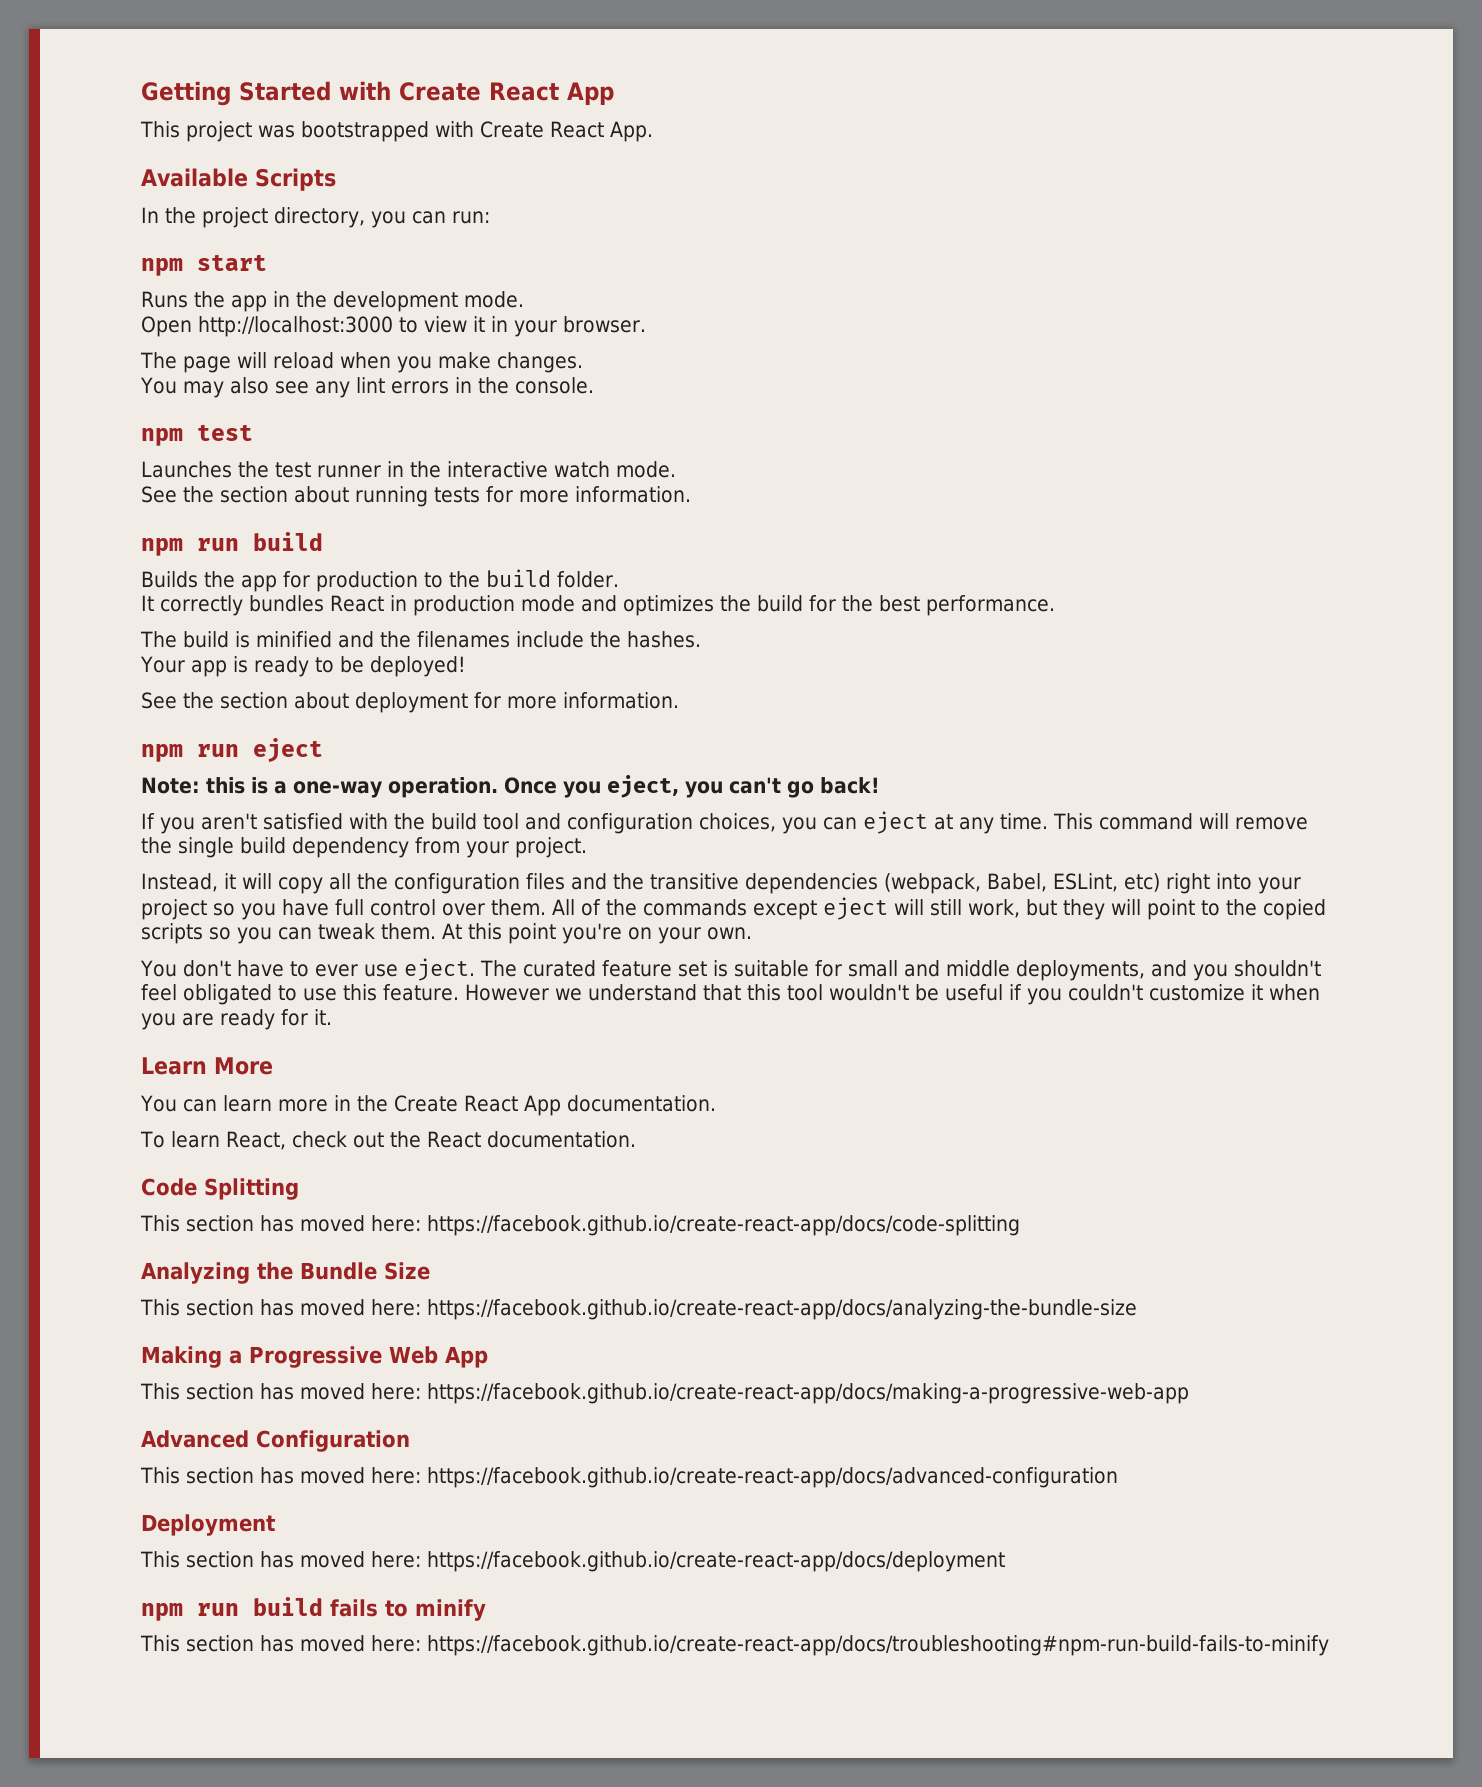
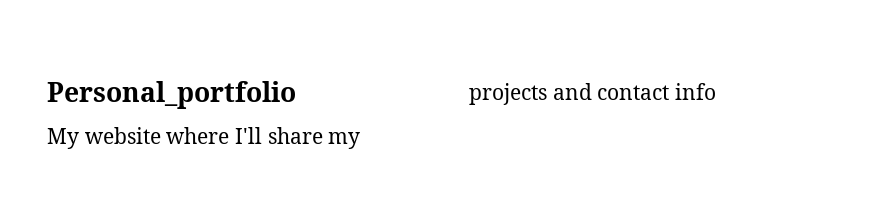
- Getting Started with Create React App
- This project was bootstrapped with Create React App.
- Available Scripts
- In the project directory, you can run:
- npm start
- Runs the app in the development mode.
- Open http://localhost:3000 to view it in your browser.
- The page will reload when you make changes.
- You may also see any lint errors in the console.
- npm test
- Launches the test runner in the interactive watch mode.
- See the section about running tests for more information.
- npm run build
- Builds the app for production to the build folder.
- It correctly bundles React in production mode and optimizes the build for the best performance.
- The build is minified and the filenames include the hashes.
- Your app is ready to be deployed!
- See the section about deployment for more information.
- npm run eject
- Note: this is a one-way operation. Once you eject, you can't go back!
- If you aren't satisfied with the build tool and configuration choices, you can eject at any time. This command will remove the single build dependency from your project.
- Instead, it will copy all the configuration files and the transitive dependencies (webpack, Babel, ESLint, etc) right into your project so you have full control over them. All of the commands except eject will still work, but they will point to the copied scripts so you can tweak them. At this point you're on your own.
- You don't have to ever use eject. The curated feature set is suitable for small and middle deployments, and you shouldn't feel obligated to use this feature. However we understand that this tool wouldn't be useful if you couldn't customize it when you are ready for it.
- Learn More
- You can learn more in the Create React App documentation.
- To learn React, check out the React documentation.
- Code Splitting
- This section has moved here: https://facebook.github.io/create-react-app/docs/code-splitting
- Analyzing the Bundle Size
- This section has moved here: https://facebook.github.io/create-react-app/docs/analyzing-the-bundle-size
- Making a Progressive Web App
- This section has moved here: https://facebook.github.io/create-react-app/docs/making-a-progressive-web-app
- Advanced Configuration
- This section has moved here: https://facebook.github.io/create-react-app/docs/advanced-configuration
- Deployment
- This section has moved here: https://facebook.github.io/create-react-app/docs/deployment
- npm run build fails to minify
- This section has moved here: https://facebook.github.io/create-react-app/docs/troubleshooting#npm-run-build-fails-to-minify
+ Personal_portfolio
+ My website where I'll share my projects and contact info

